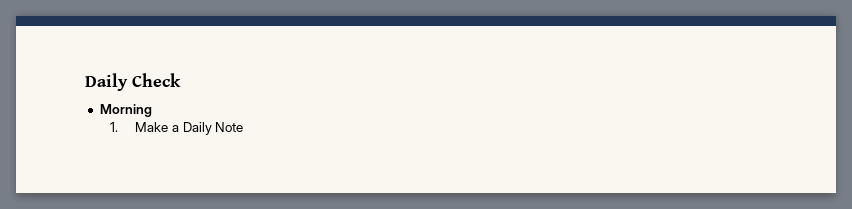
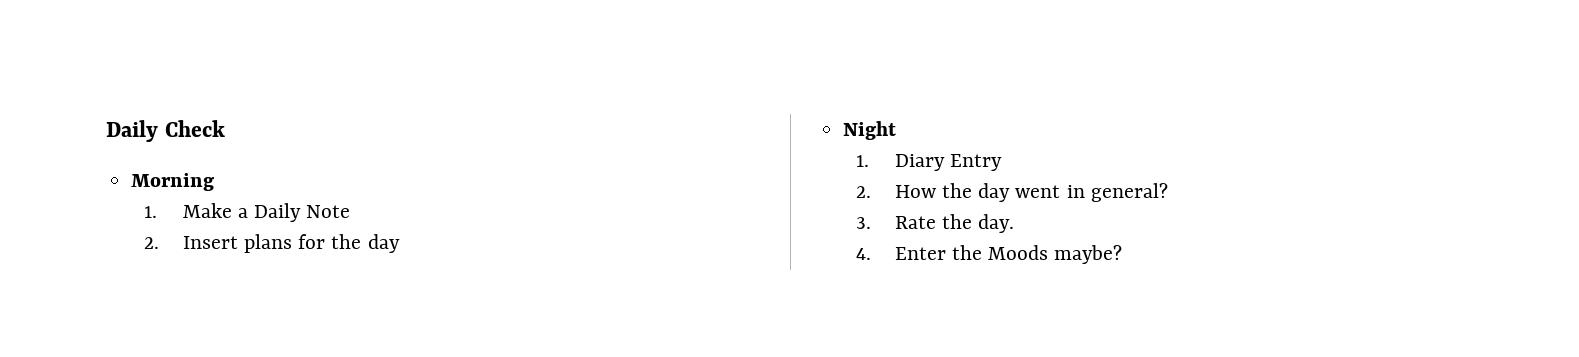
+ 2. Insert plans for the day
+ Night
+ 1. Diary Entry
+ 2. How the day went in general?
+ 3. Rate the day.
+ 4. Enter the Moods maybe?

